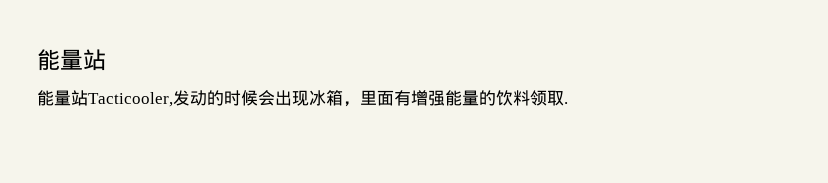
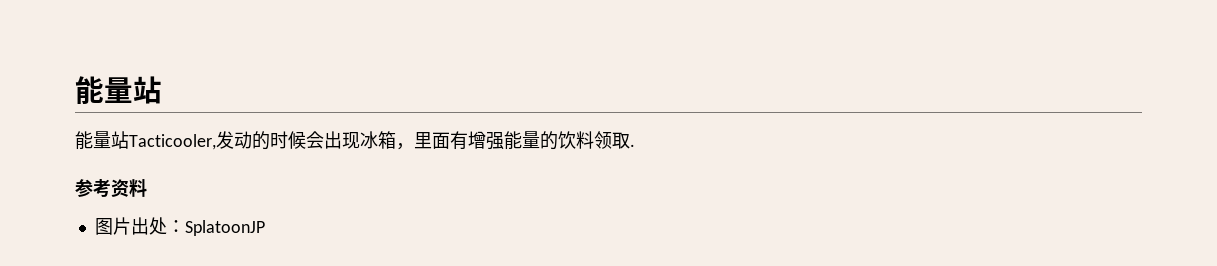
+ 参考资料
+ 图片出处：SplatoonJP

